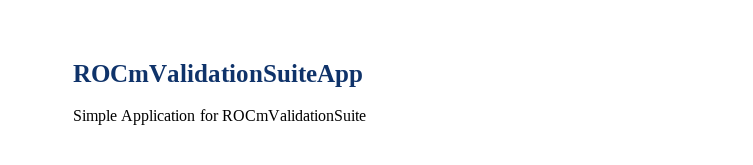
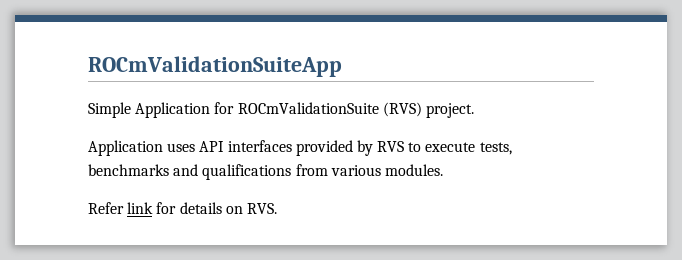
- Simple Application for ROCmValidationSuite
+ Simple Application for ROCmValidationSuite (RVS) project.
+ Application uses API interfaces provided by RVS to execute tests, benchmarks and qualifications from various modules.
+ Refer link for details on RVS.

